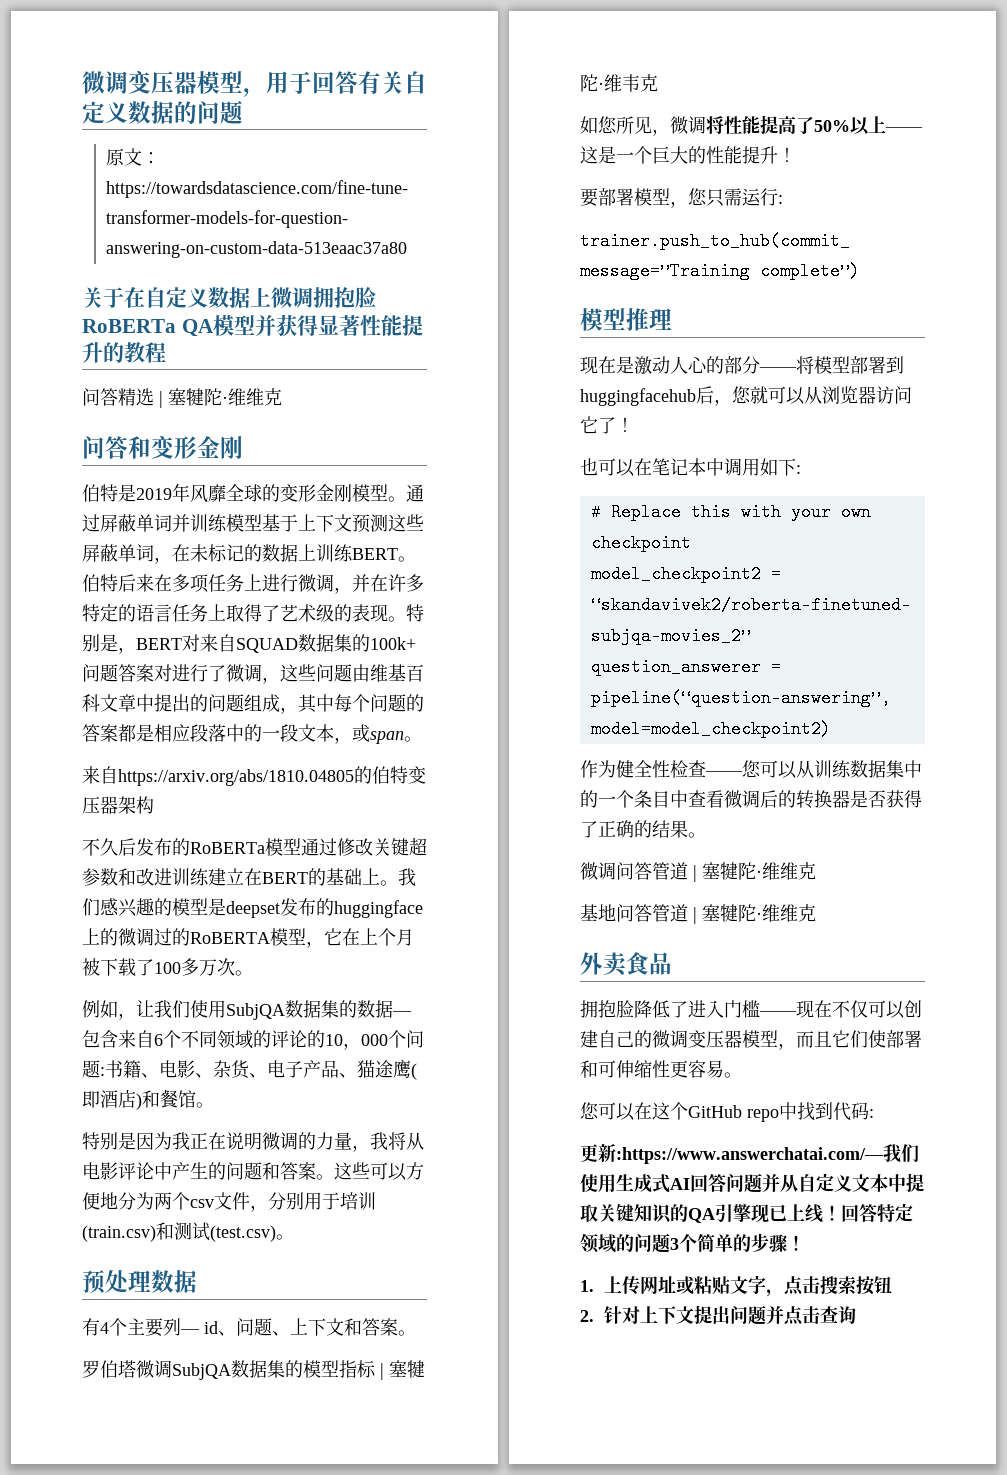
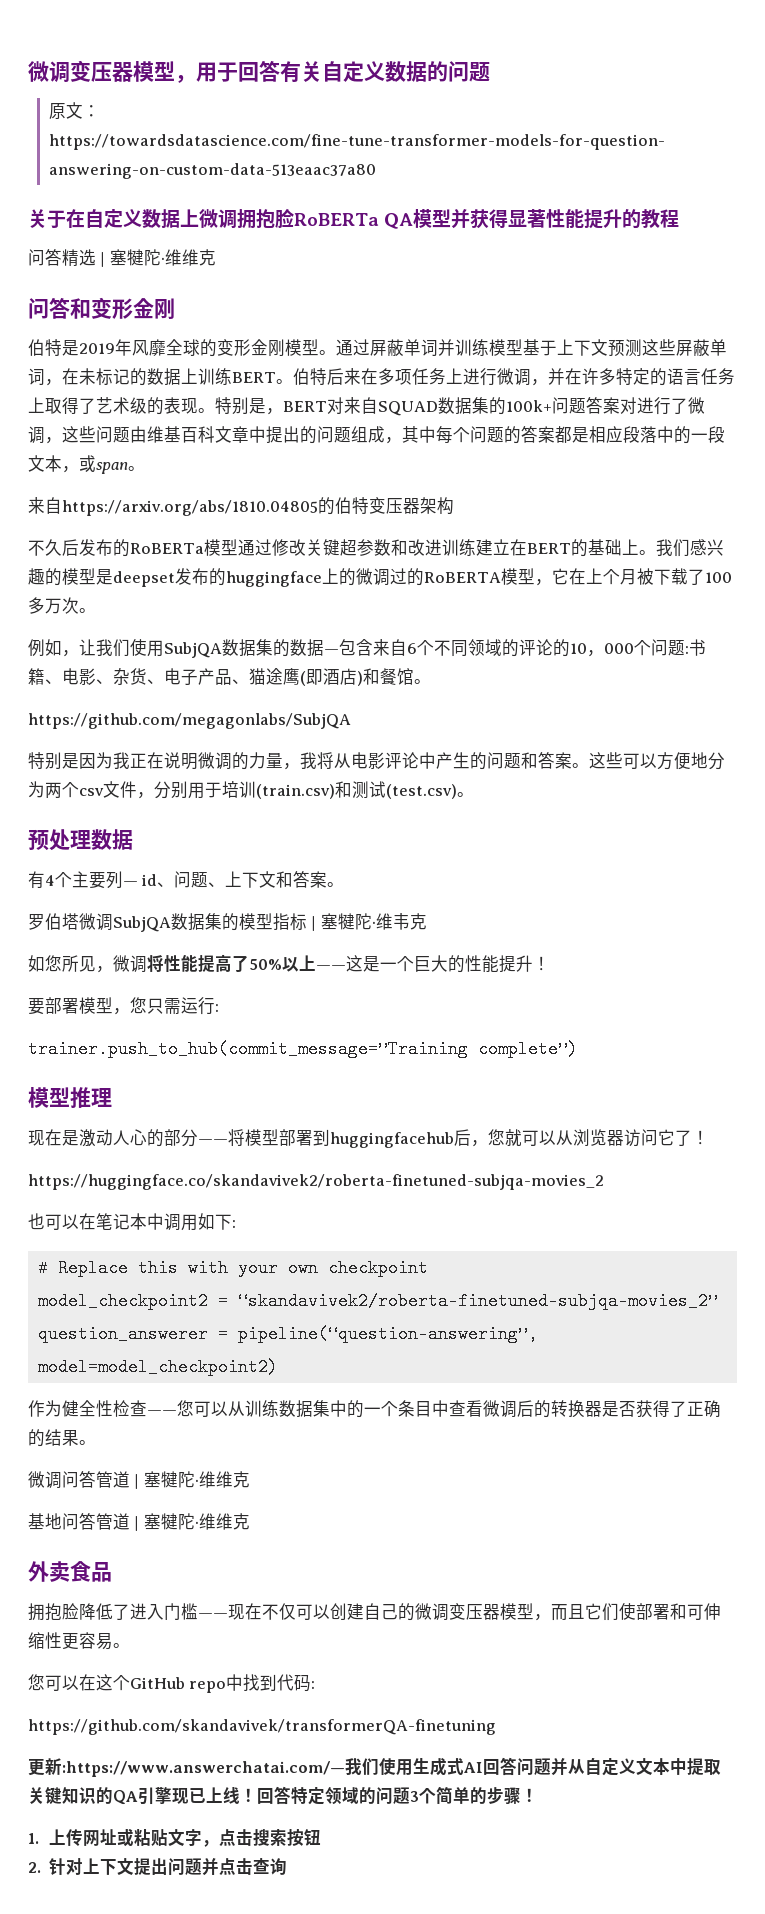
+ https://github.com/megagonlabs/SubjQA
+ https://huggingface.co/skandavivek2/roberta-finetuned-subjqa-movies_2
+ https://github.com/skandavivek/transformerQA-finetuning

